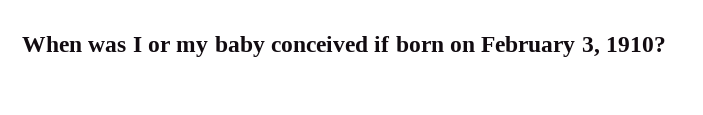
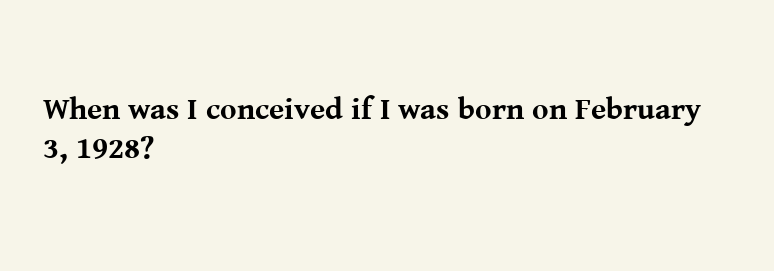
- When was I or my baby conceived if born on February 3, 1910?
+ When was I conceived if I was born on February 3, 1928?

